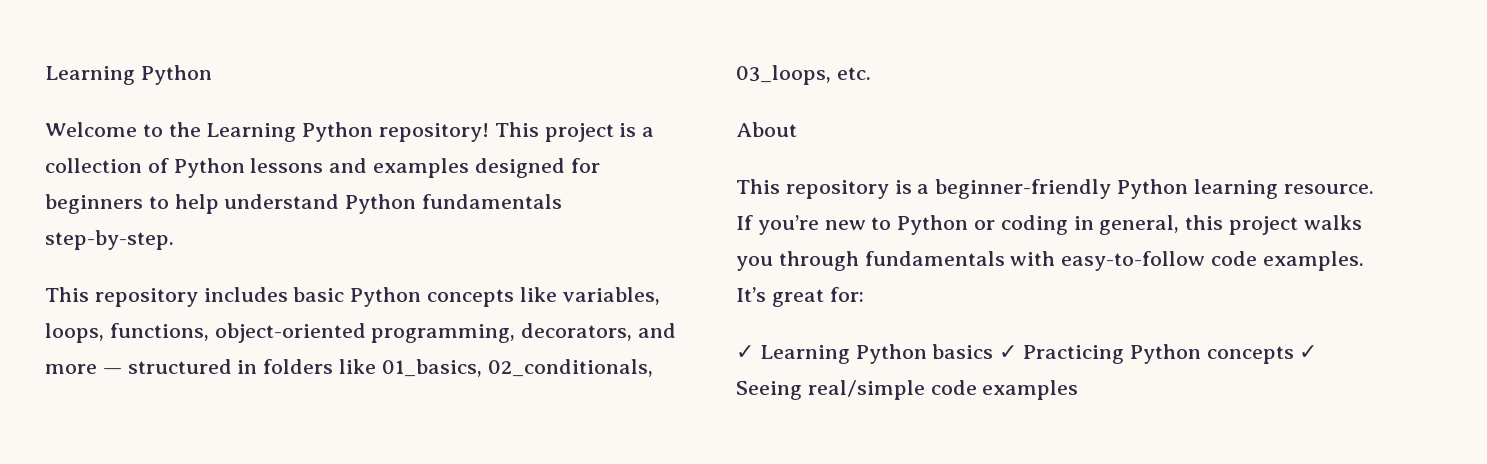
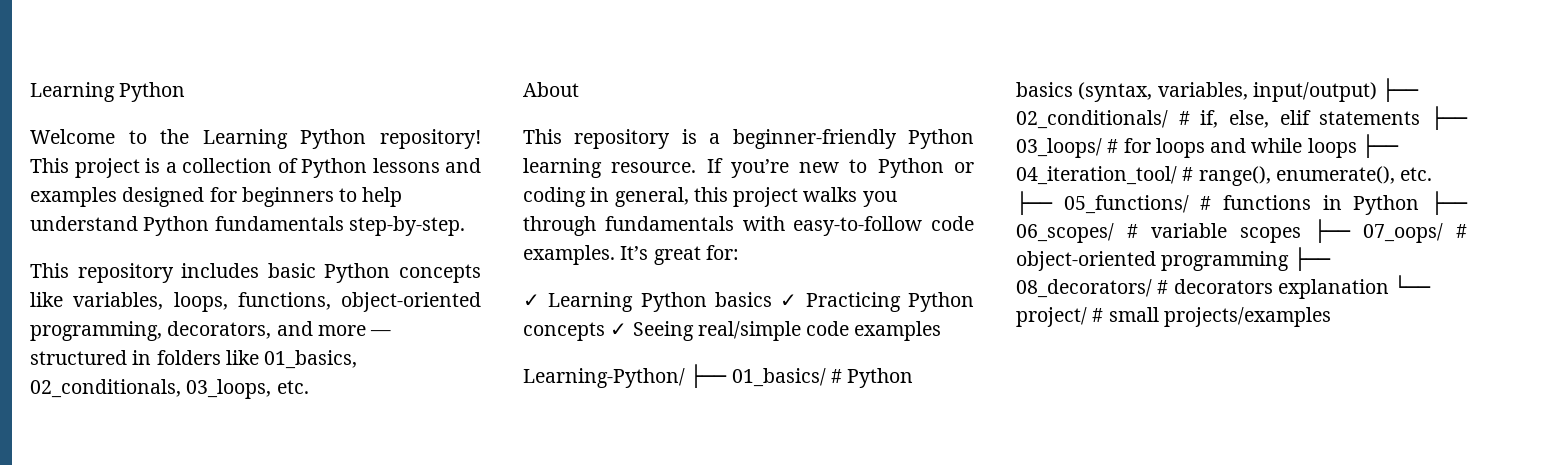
+ Learning-Python/ ├── 01_basics/ # Python basics (syntax, variables, input/output) ├── 02_conditionals/ # if, else, elif statements ├── 03_loops/ # for loops and while loops ├── 04_iteration_tool/ # range(), enumerate(), etc. ├── 05_functions/ # functions in Python ├── 06_scopes/ # variable scopes ├── 07_oops/ # object-oriented programming ├── 08_decorators/ # decorators explanation └── project/ # small projects/examples

